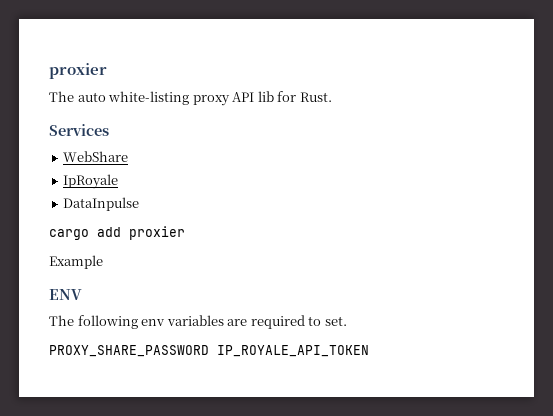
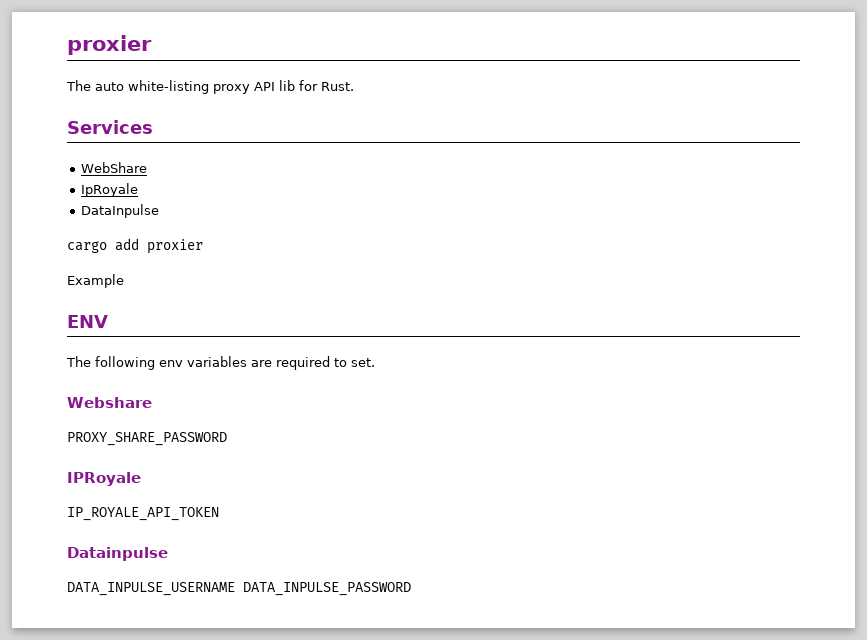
+ Webshare
- PROXY_SHARE_PASSWORD IP_ROYALE_API_TOKEN
+ PROXY_SHARE_PASSWORD
+ IPRoyale
+ IP_ROYALE_API_TOKEN
+ Datainpulse
+ DATA_INPULSE_USERNAME DATA_INPULSE_PASSWORD

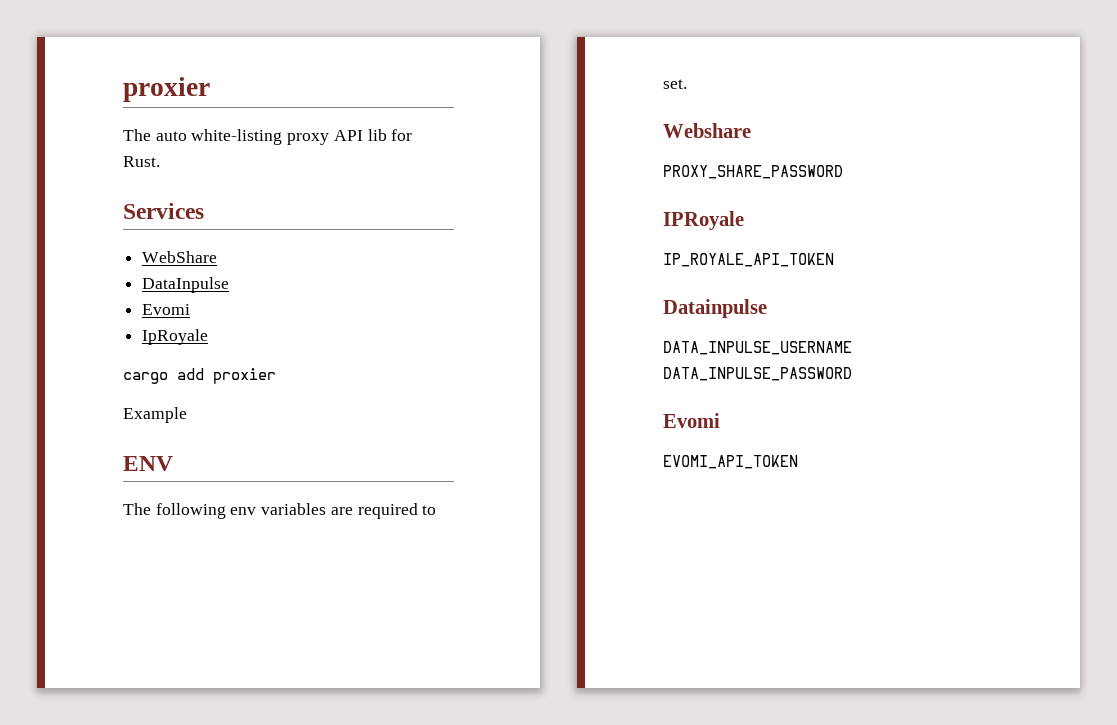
+ DataInpulse
+ Evomi
- DataInpulse
  DATA_INPULSE_USERNAME DATA_INPULSE_PASSWORD
+ Evomi
+ EVOMI_API_TOKEN

